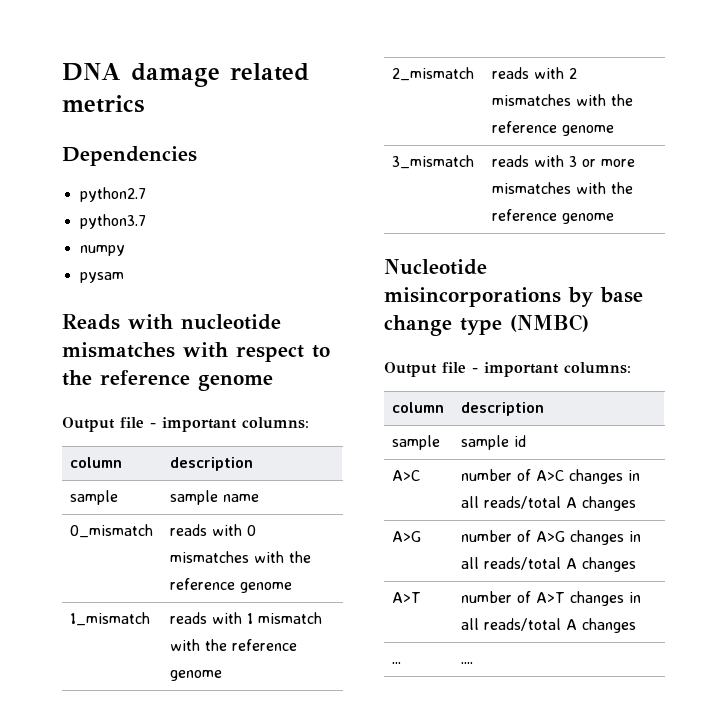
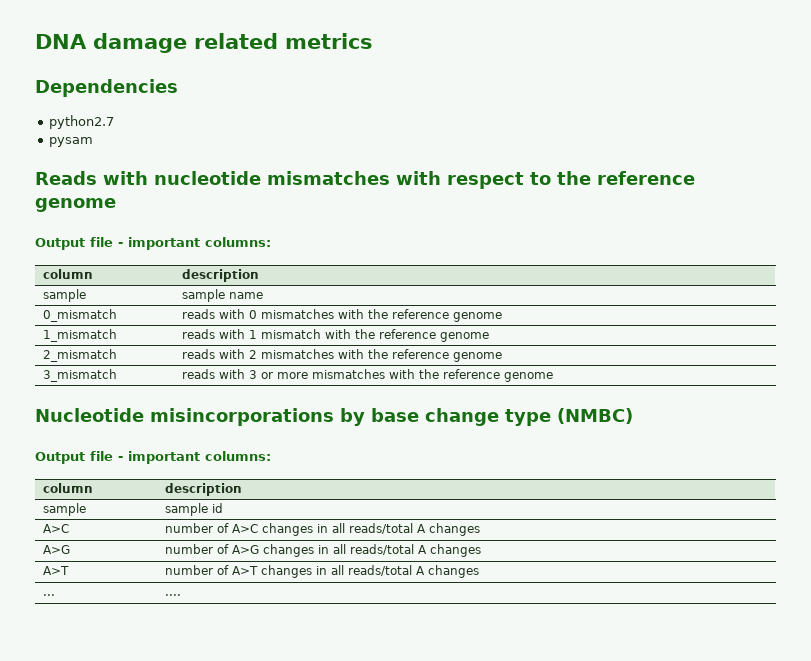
- python3.7
- numpy

